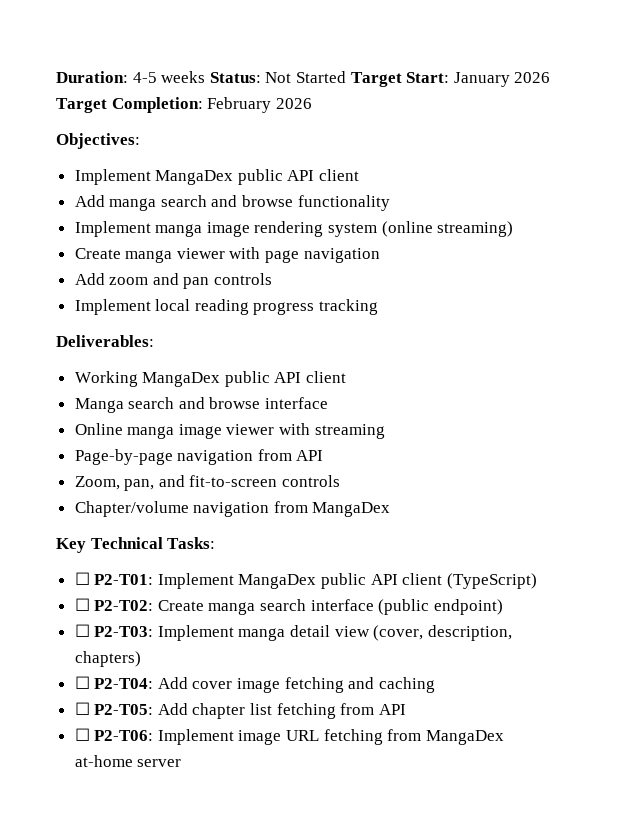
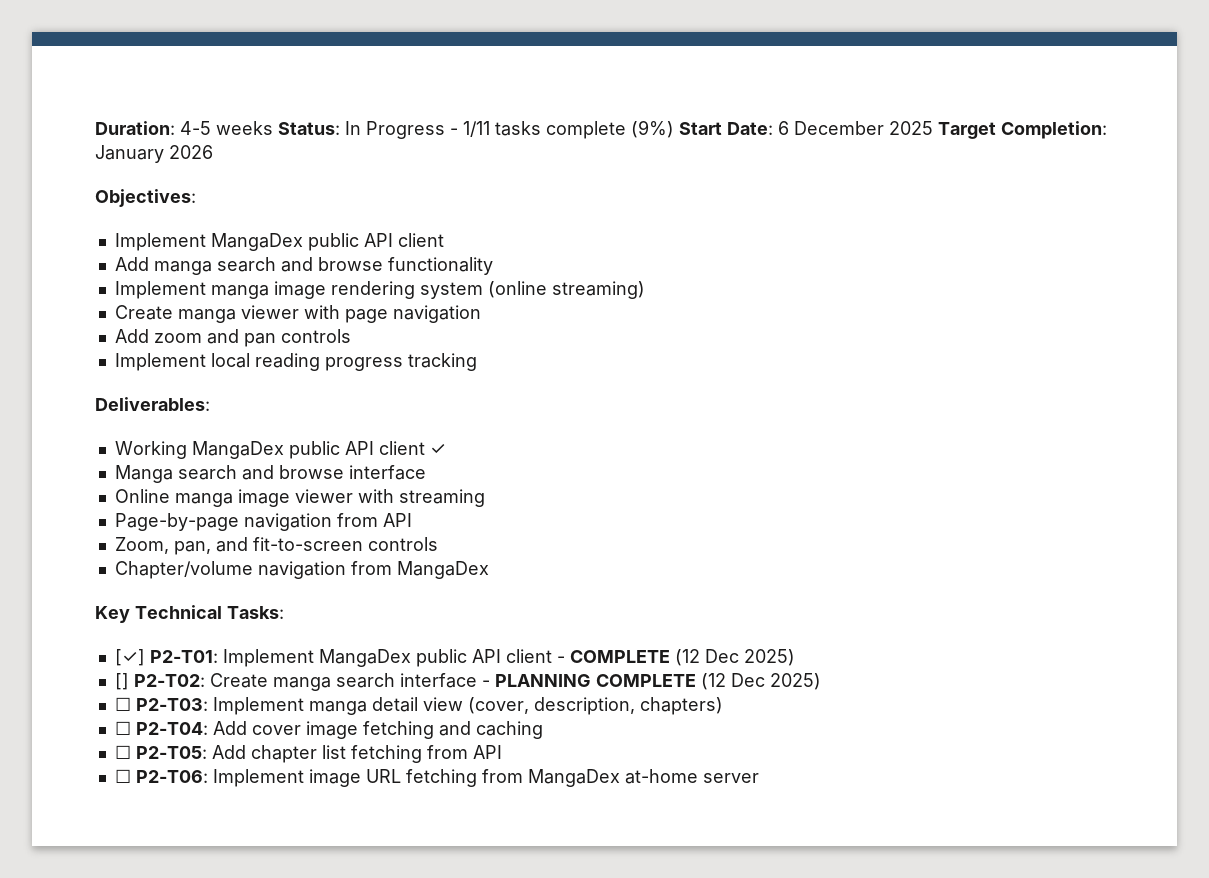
- Duration: 4-5 weeks Status: Not Started Target Start: January 2026 Target Completion: February 2026
+ Duration: 4-5 weeks Status: In Progress - 1/11 tasks complete (9%) Start Date: 6 December 2025 Target Completion: January 2026
- Working MangaDex public API client
+ Working MangaDex public API client ✓
- ☐ P2-T01: Implement MangaDex public API client (TypeScript)
- ☐ P2-T02: Create manga search interface (public endpoint)
+ [✓] P2-T01: Implement MangaDex public API client - COMPLETE (12 Dec 2025)
+ [] P2-T02: Create manga search interface - PLANNING COMPLETE (12 Dec 2025)

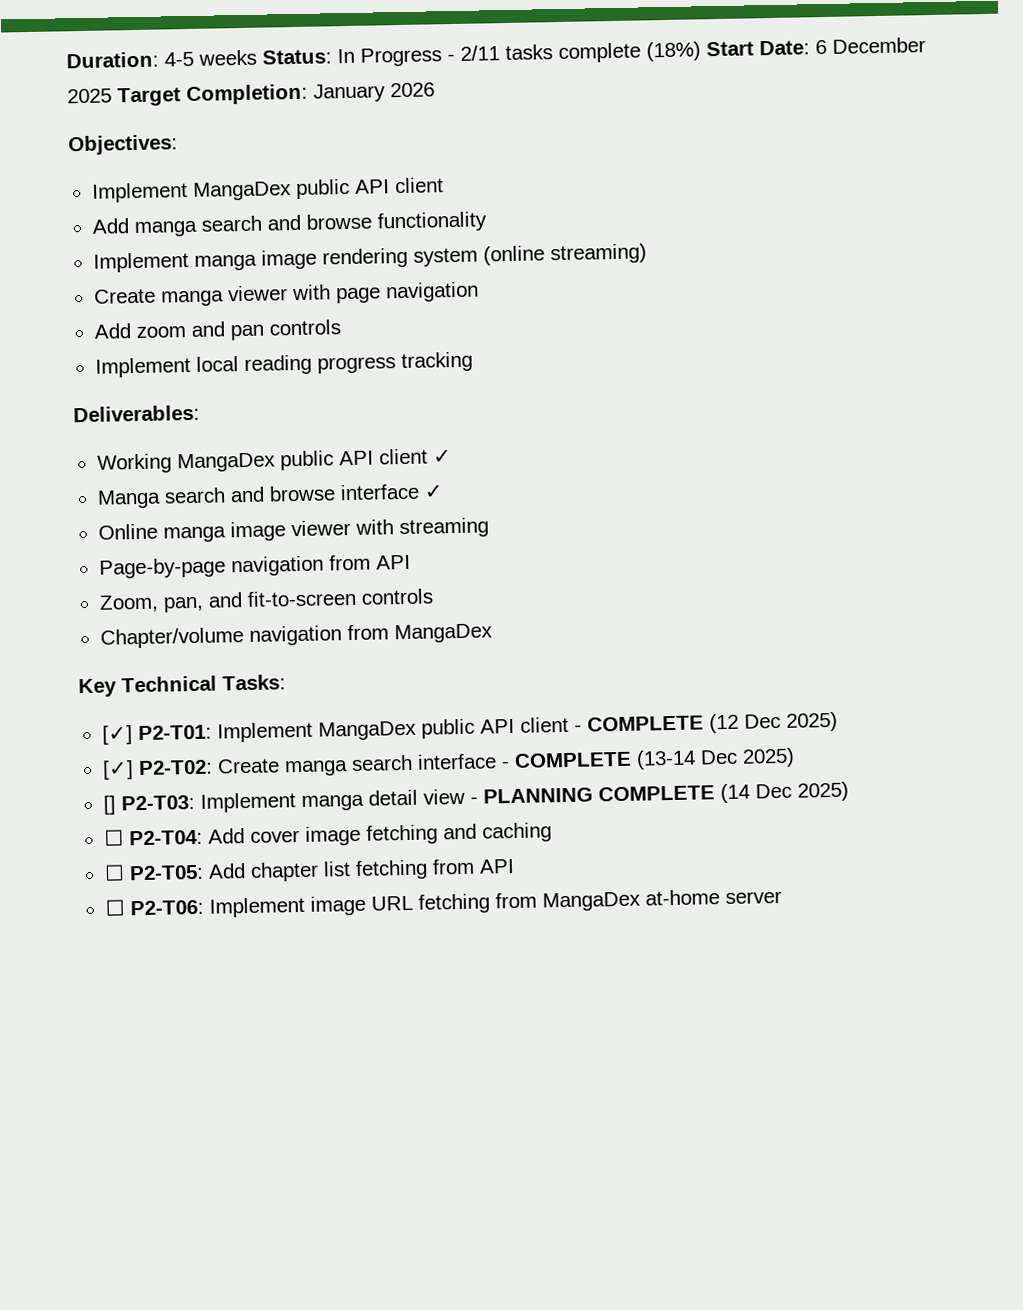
- Duration: 4-5 weeks Status: In Progress - 1/11 tasks complete (9%) Start Date: 6 December 2025 Target Completion: January 2026
+ Duration: 4-5 weeks Status: In Progress - 2/11 tasks complete (18%) Start Date: 6 December 2025 Target Completion: January 2026
- Manga search and browse interface
+ Manga search and browse interface ✓
- [] P2-T02: Create manga search interface - PLANNING COMPLETE (12 Dec 2025)
- ☐ P2-T03: Implement manga detail view (cover, description, chapters)
+ [✓] P2-T02: Create manga search interface - COMPLETE (13-14 Dec 2025)
+ [] P2-T03: Implement manga detail view - PLANNING COMPLETE (14 Dec 2025)

